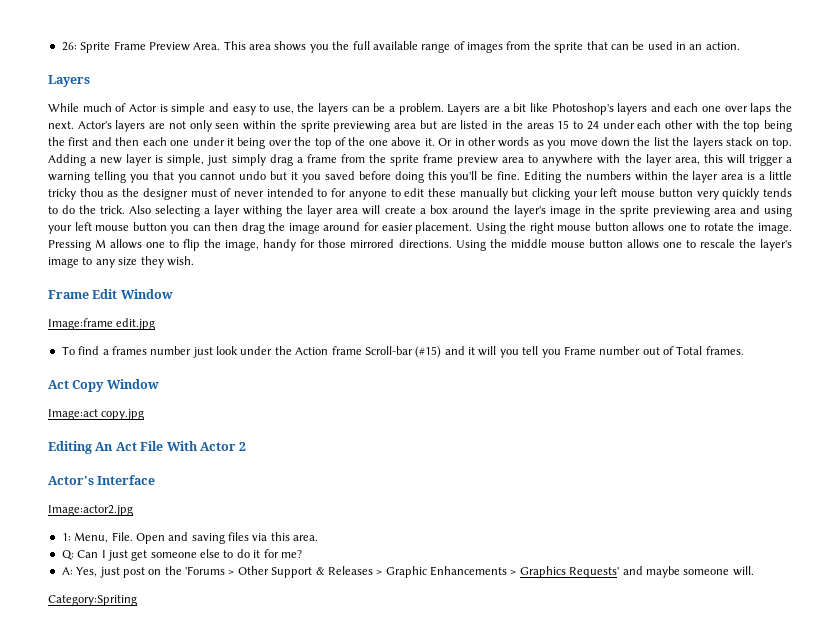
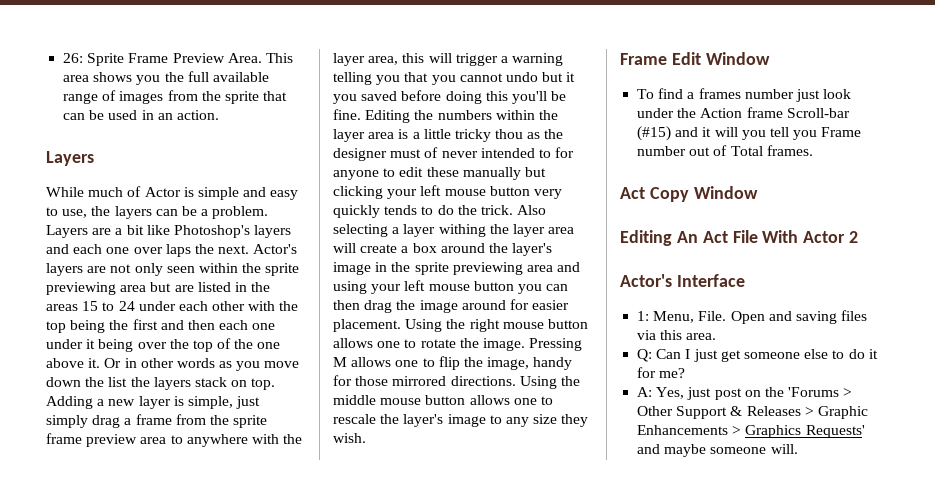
- Image:frame edit.jpg
- Image:act copy.jpg
- Image:actor2.jpg
- Category:Spriting

